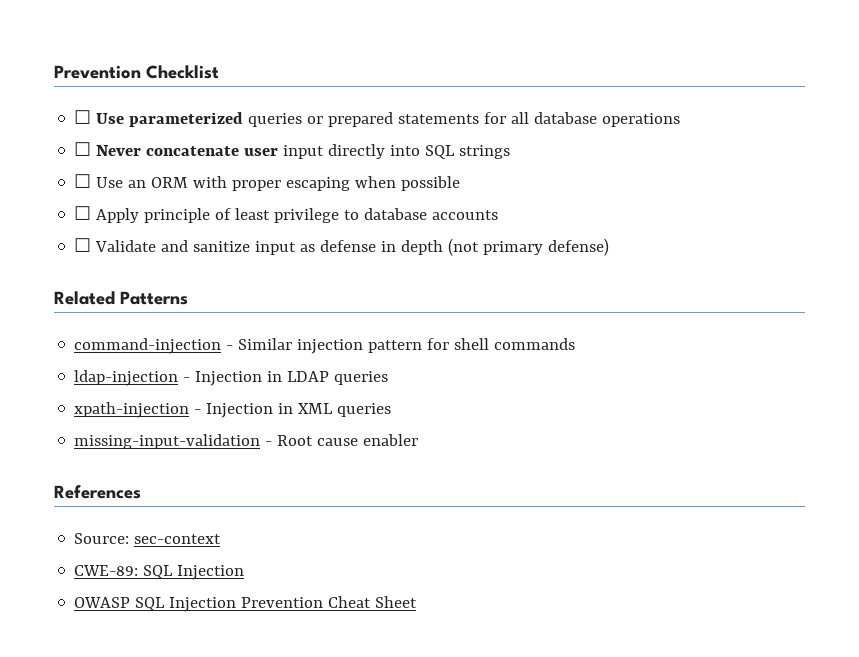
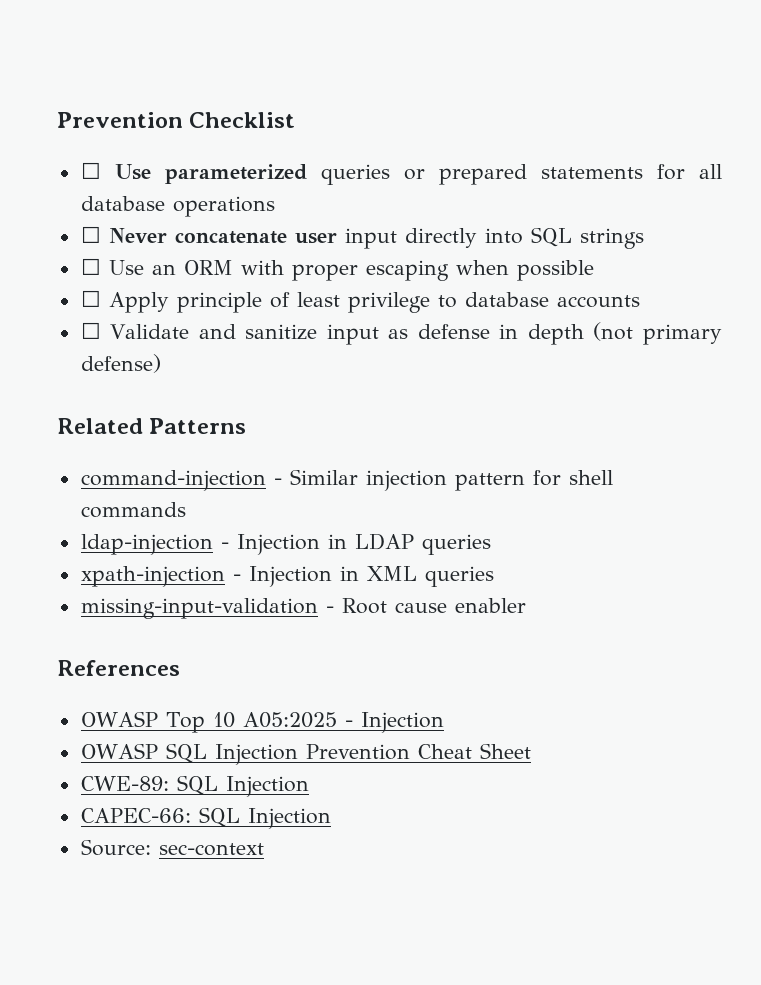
- Source: sec-context
- CWE-89: SQL Injection
+ OWASP Top 10 A05:2025 - Injection
+ CWE-89: SQL Injection
+ CAPEC-66: SQL Injection
+ Source: sec-context

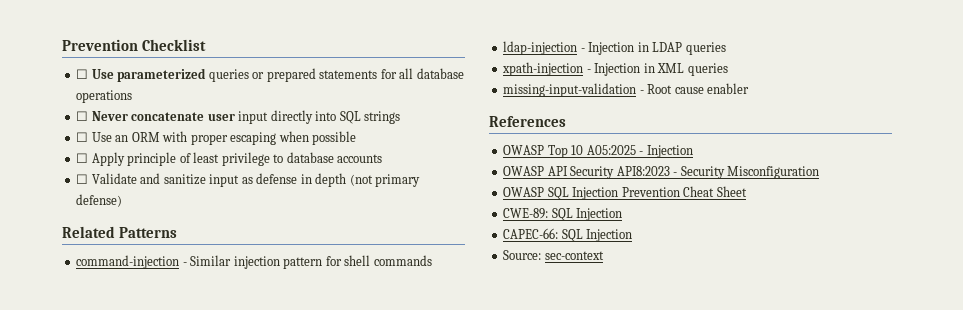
+ OWASP API Security API8:2023 - Security Misconfiguration

